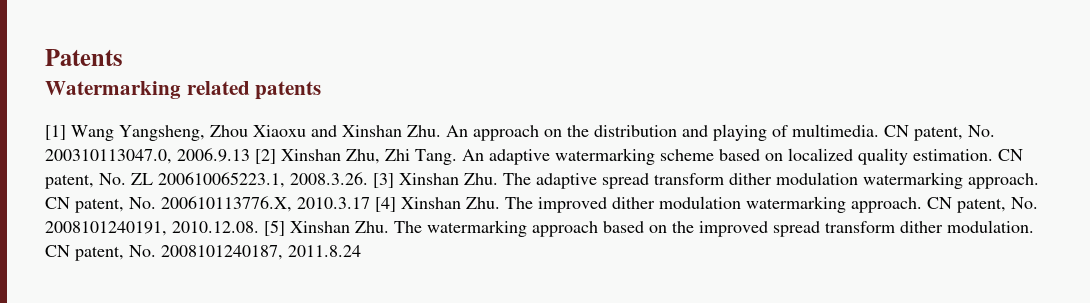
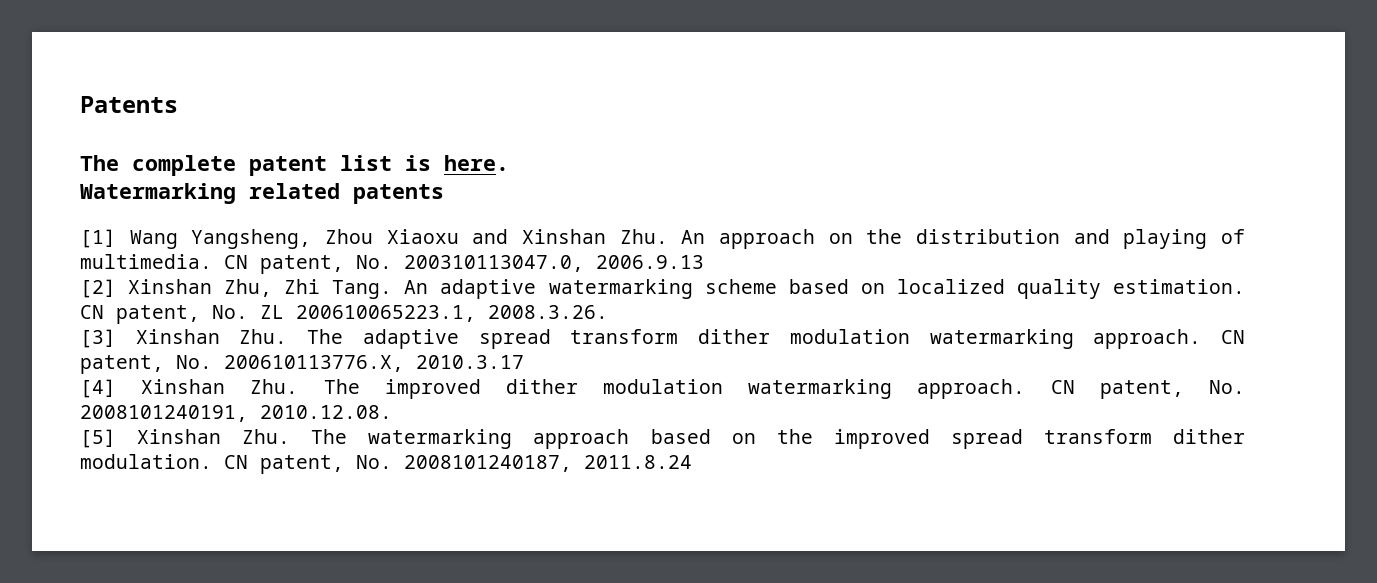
+ The complete patent list is here.
- CN patent, No. 200310113047.0, 2006.9.13 [2] Xinshan Zhu, Zhi Tang.
+ CN patent, No. 200310113047.0, 2006.9.13
+ [2] Xinshan Zhu, Zhi Tang.
- CN patent, No. ZL 200610065223.1, 2008.3.26. [3] Xinshan Zhu. The adaptive spread transform dither modulation watermarking approach.
+ CN patent, No. ZL 200610065223.1, 2008.3.26.
+ [3] Xinshan Zhu. The adaptive spread transform dither modulation watermarking approach.
- CN patent, No. 200610113776.X, 2010.3.17 [4] Xinshan Zhu. The improved dither modulation watermarking approach.
+ CN patent, No. 200610113776.X, 2010.3.17
+ [4] Xinshan Zhu. The improved dither modulation watermarking approach.
- CN patent, No. 2008101240191, 2010.12.08. [5] Xinshan Zhu. The watermarking approach based on the improved spread transform dither modulation.
+ CN patent, No. 2008101240191, 2010.12.08.
+ [5] Xinshan Zhu. The watermarking approach based on the improved spread transform dither modulation.

